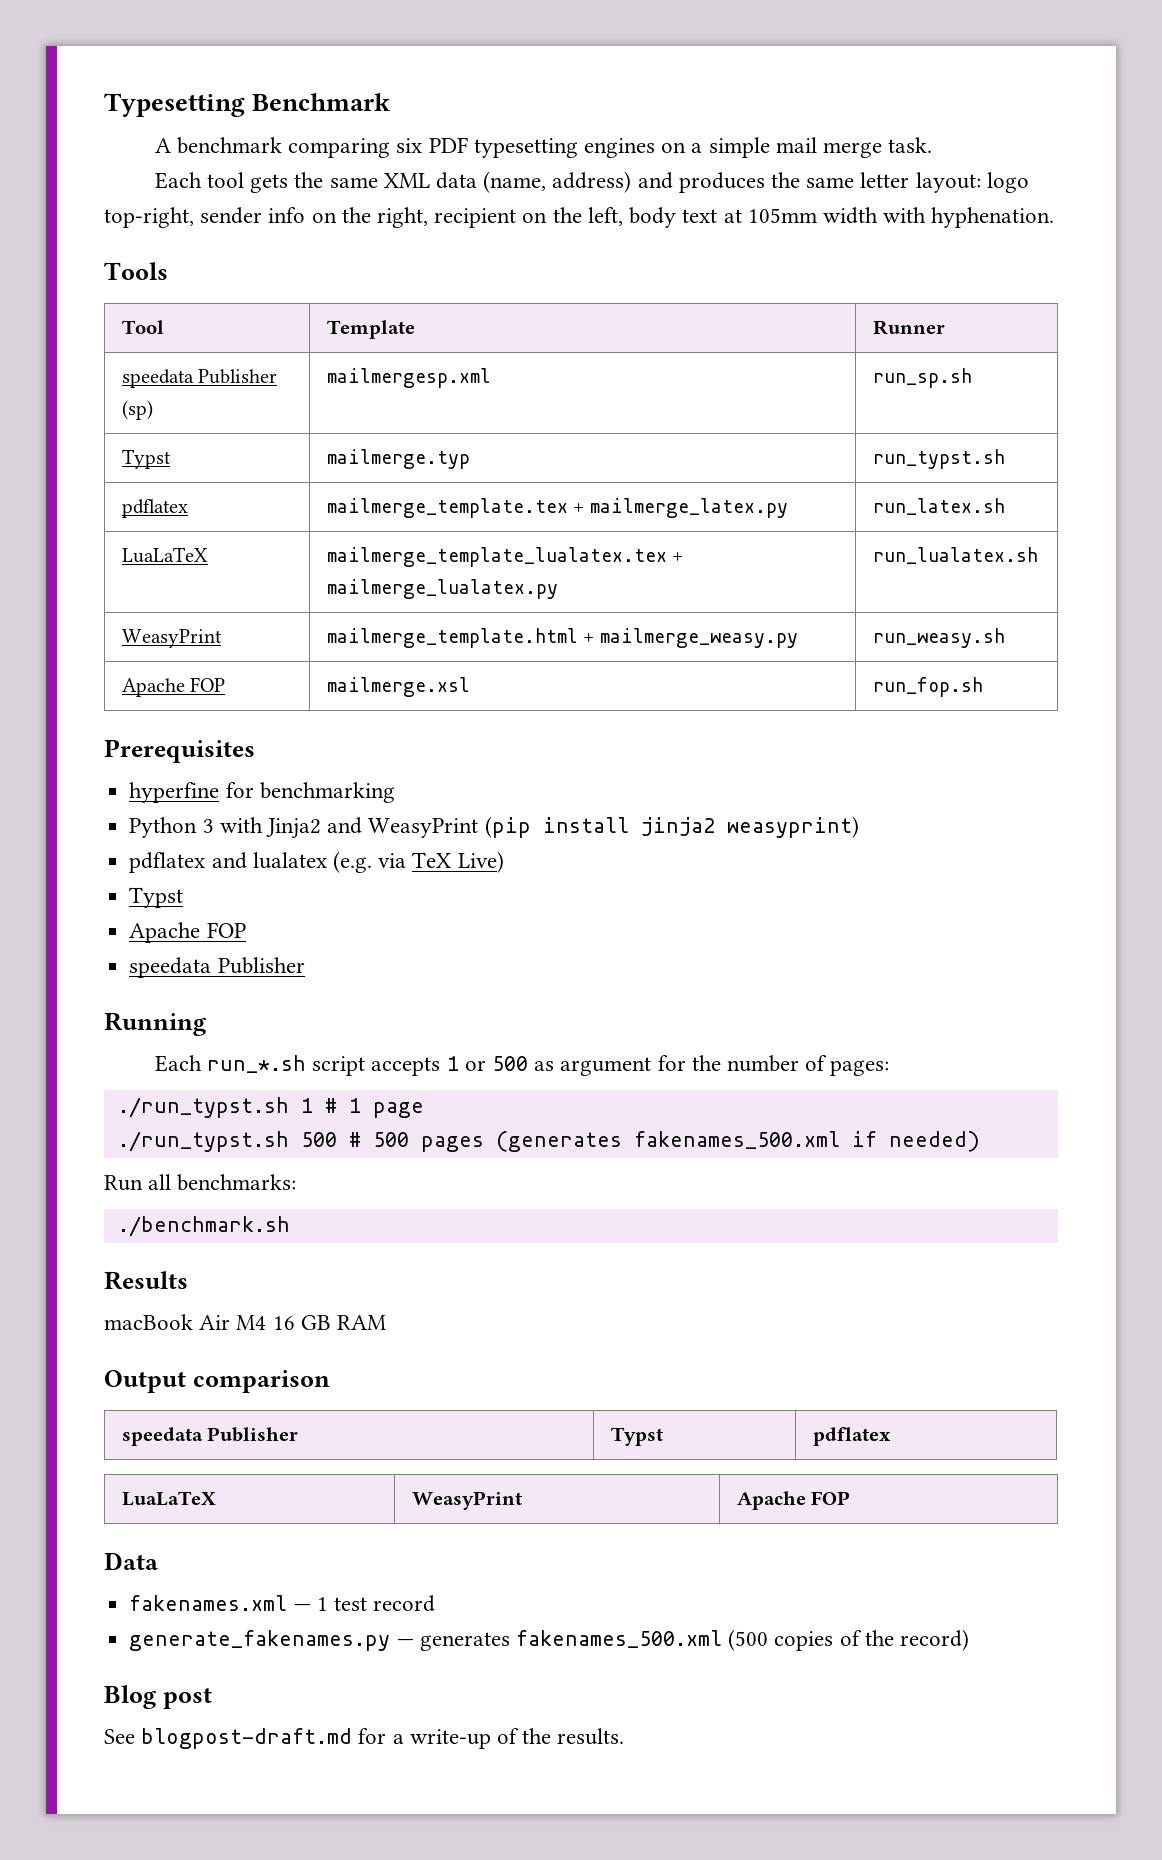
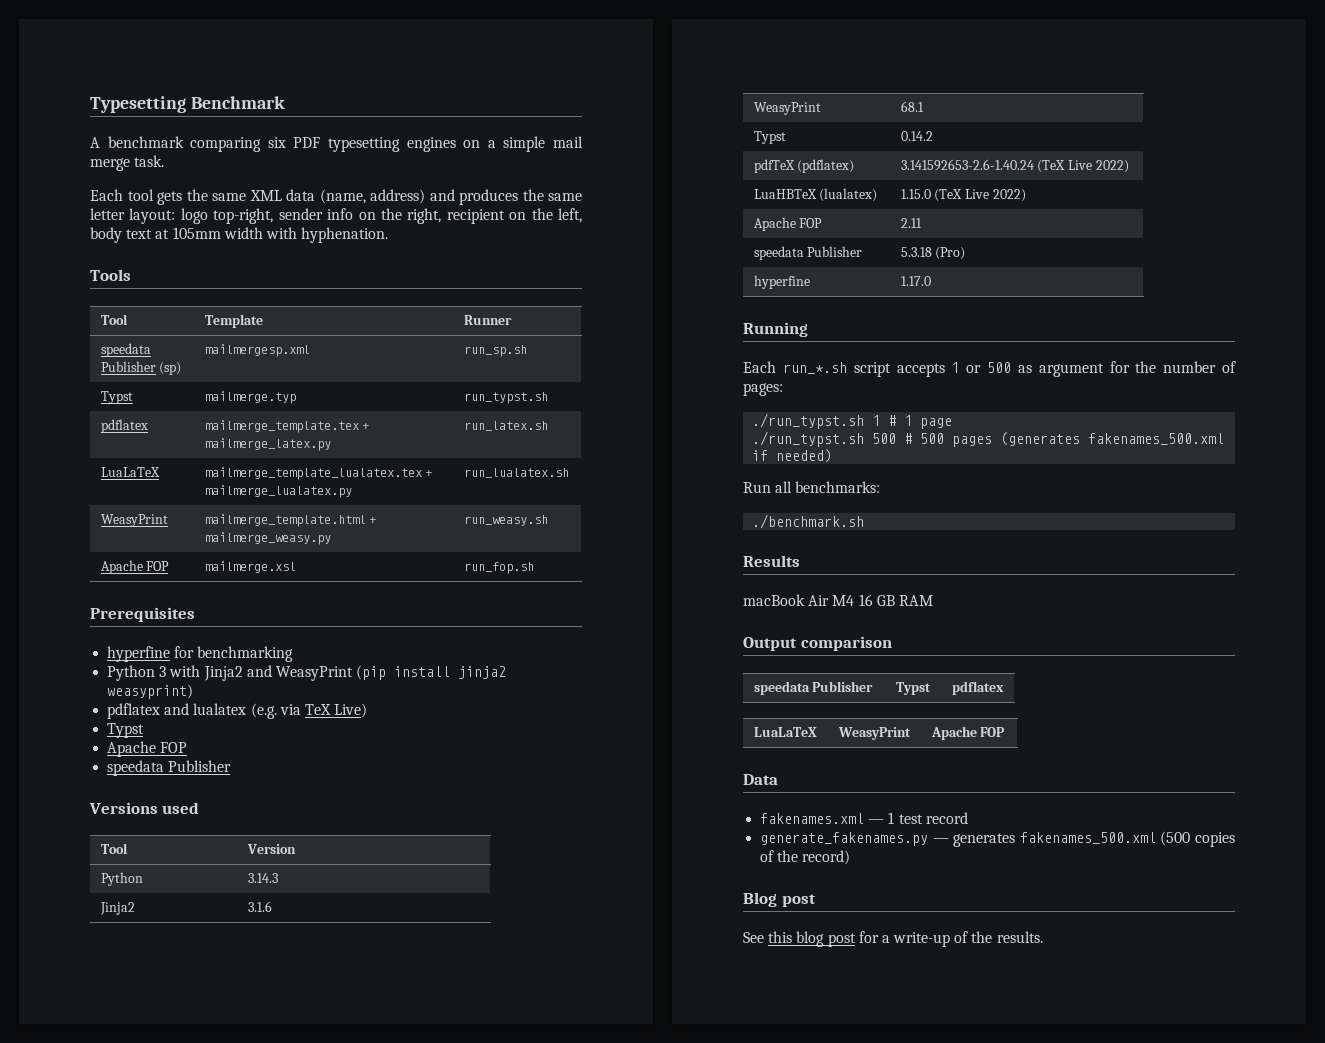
+ Versions used
+ Tool | Version
+ Python | 3.14.3
+ Jinja2 | 3.1.6
+ WeasyPrint | 68.1
+ Typst | 0.14.2
+ pdfTeX (pdflatex) | 3.141592653-2.6-1.40.24 (TeX Live 2022)
+ LuaHBTeX (lualatex) | 1.15.0 (TeX Live 2022)
+ Apache FOP | 2.11
+ speedata Publisher | 5.3.18 (Pro)
+ hyperfine | 1.17.0
- See blogpost-draft.md for a write-up of the results.
+ See this blog post for a write-up of the results.

